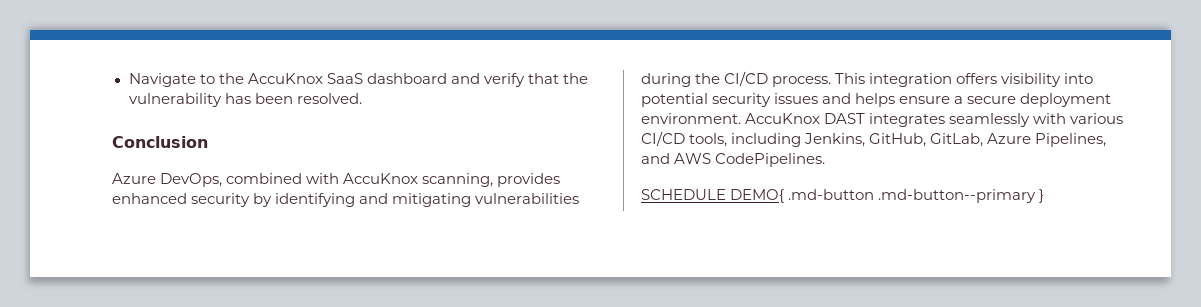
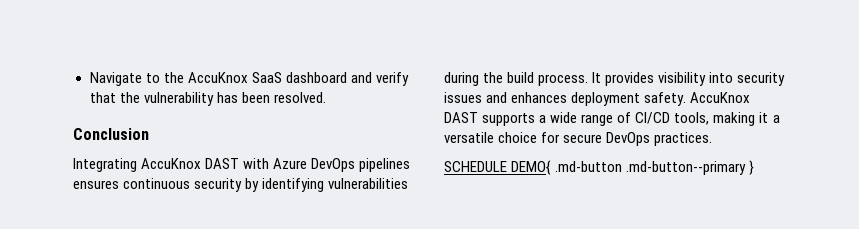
- Azure DevOps, combined with AccuKnox scanning, provides enhanced security by identifying and mitigating vulnerabilities during the CI/CD process. This integration offers visibility into potential security issues and helps ensure a secure deployment environment. AccuKnox DAST integrates seamlessly with various CI/CD tools, including Jenkins, GitHub, GitLab, Azure Pipelines, and AWS CodePipelines.
+ Integrating AccuKnox DAST with Azure DevOps pipelines ensures continuous security by identifying vulnerabilities during the build process. It provides visibility into security issues and enhances deployment safety. AccuKnox DAST supports a wide range of CI/CD tools, making it a versatile choice for secure DevOps practices.

